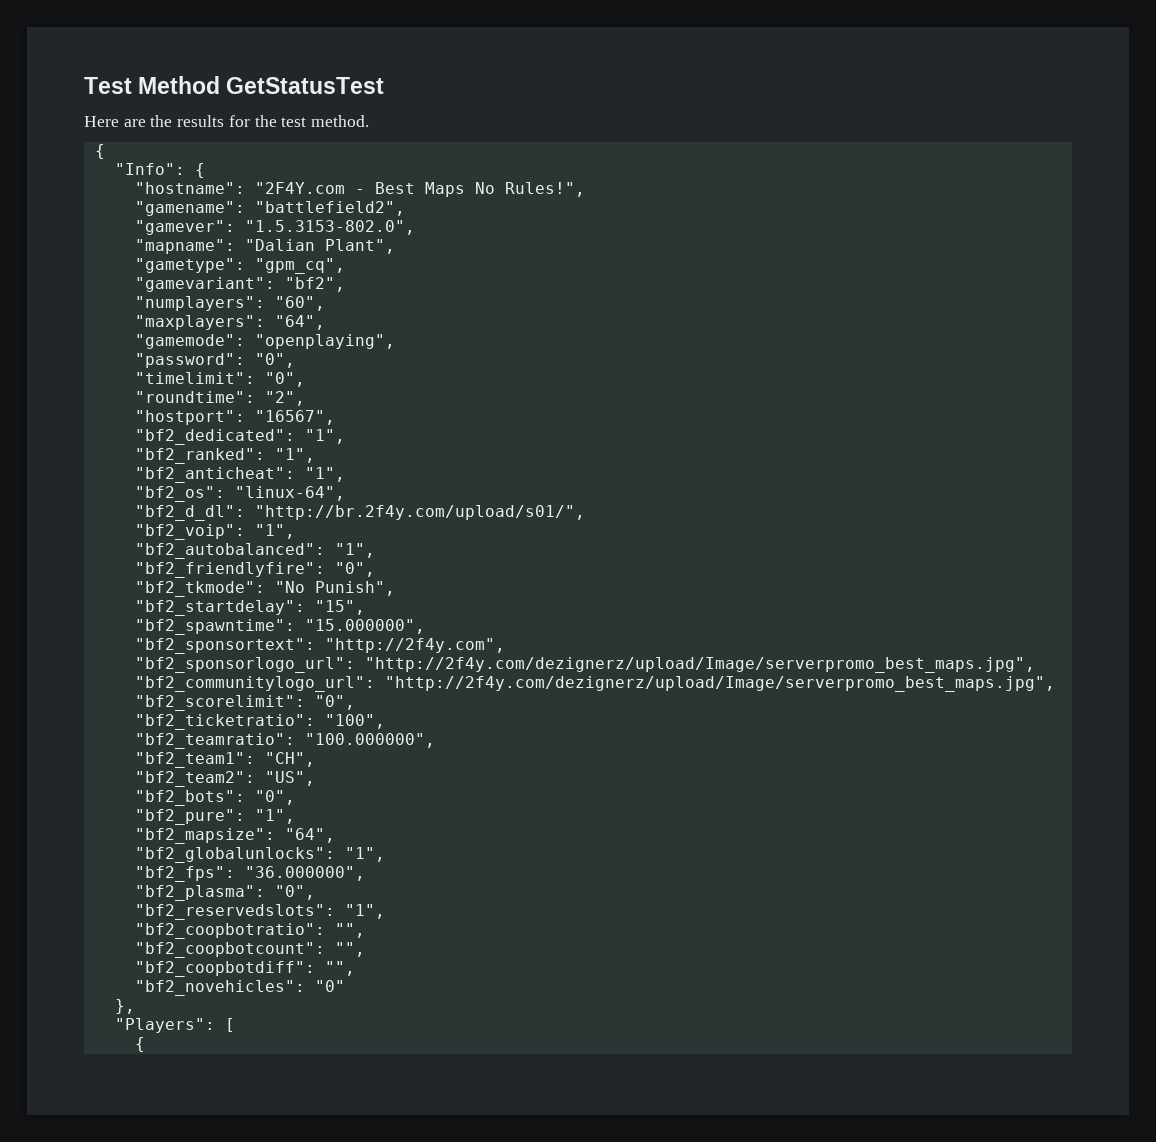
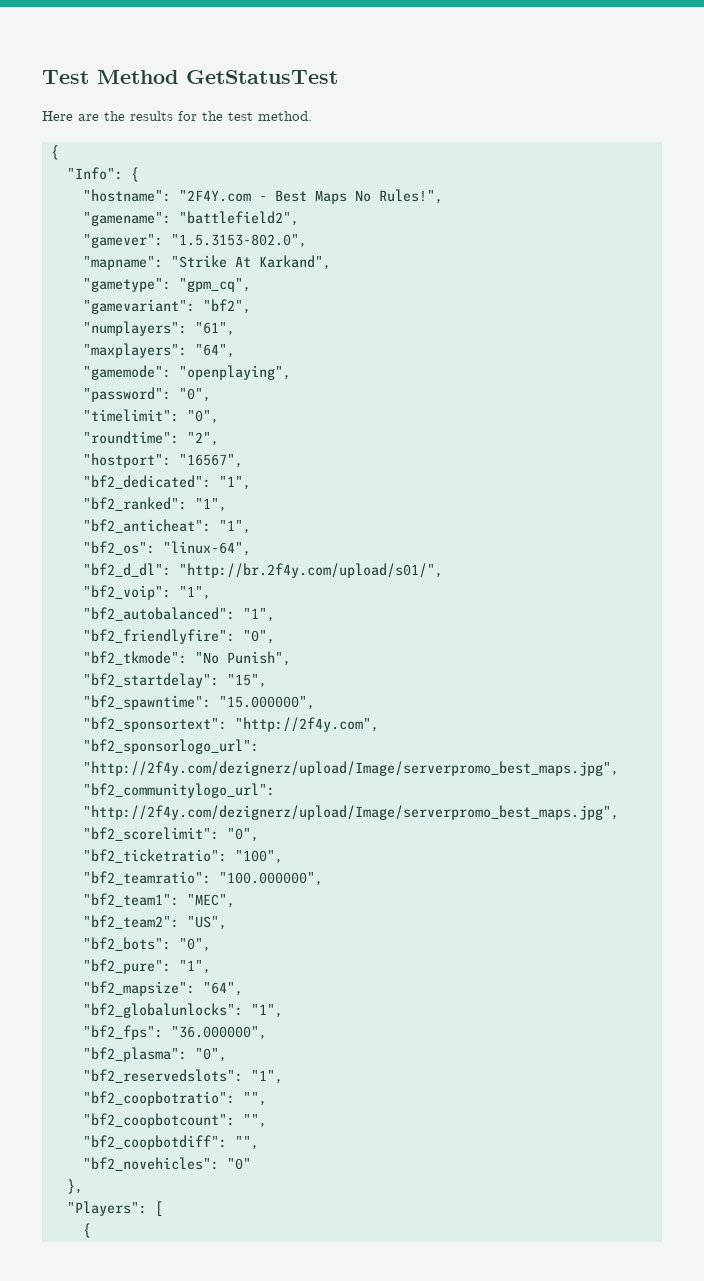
- "mapname": "Dalian Plant",
+ "mapname": "Strike At Karkand",
- "numplayers": "60",
+ "numplayers": "61",
- "bf2_team1": "CH",
+ "bf2_team1": "MEC",

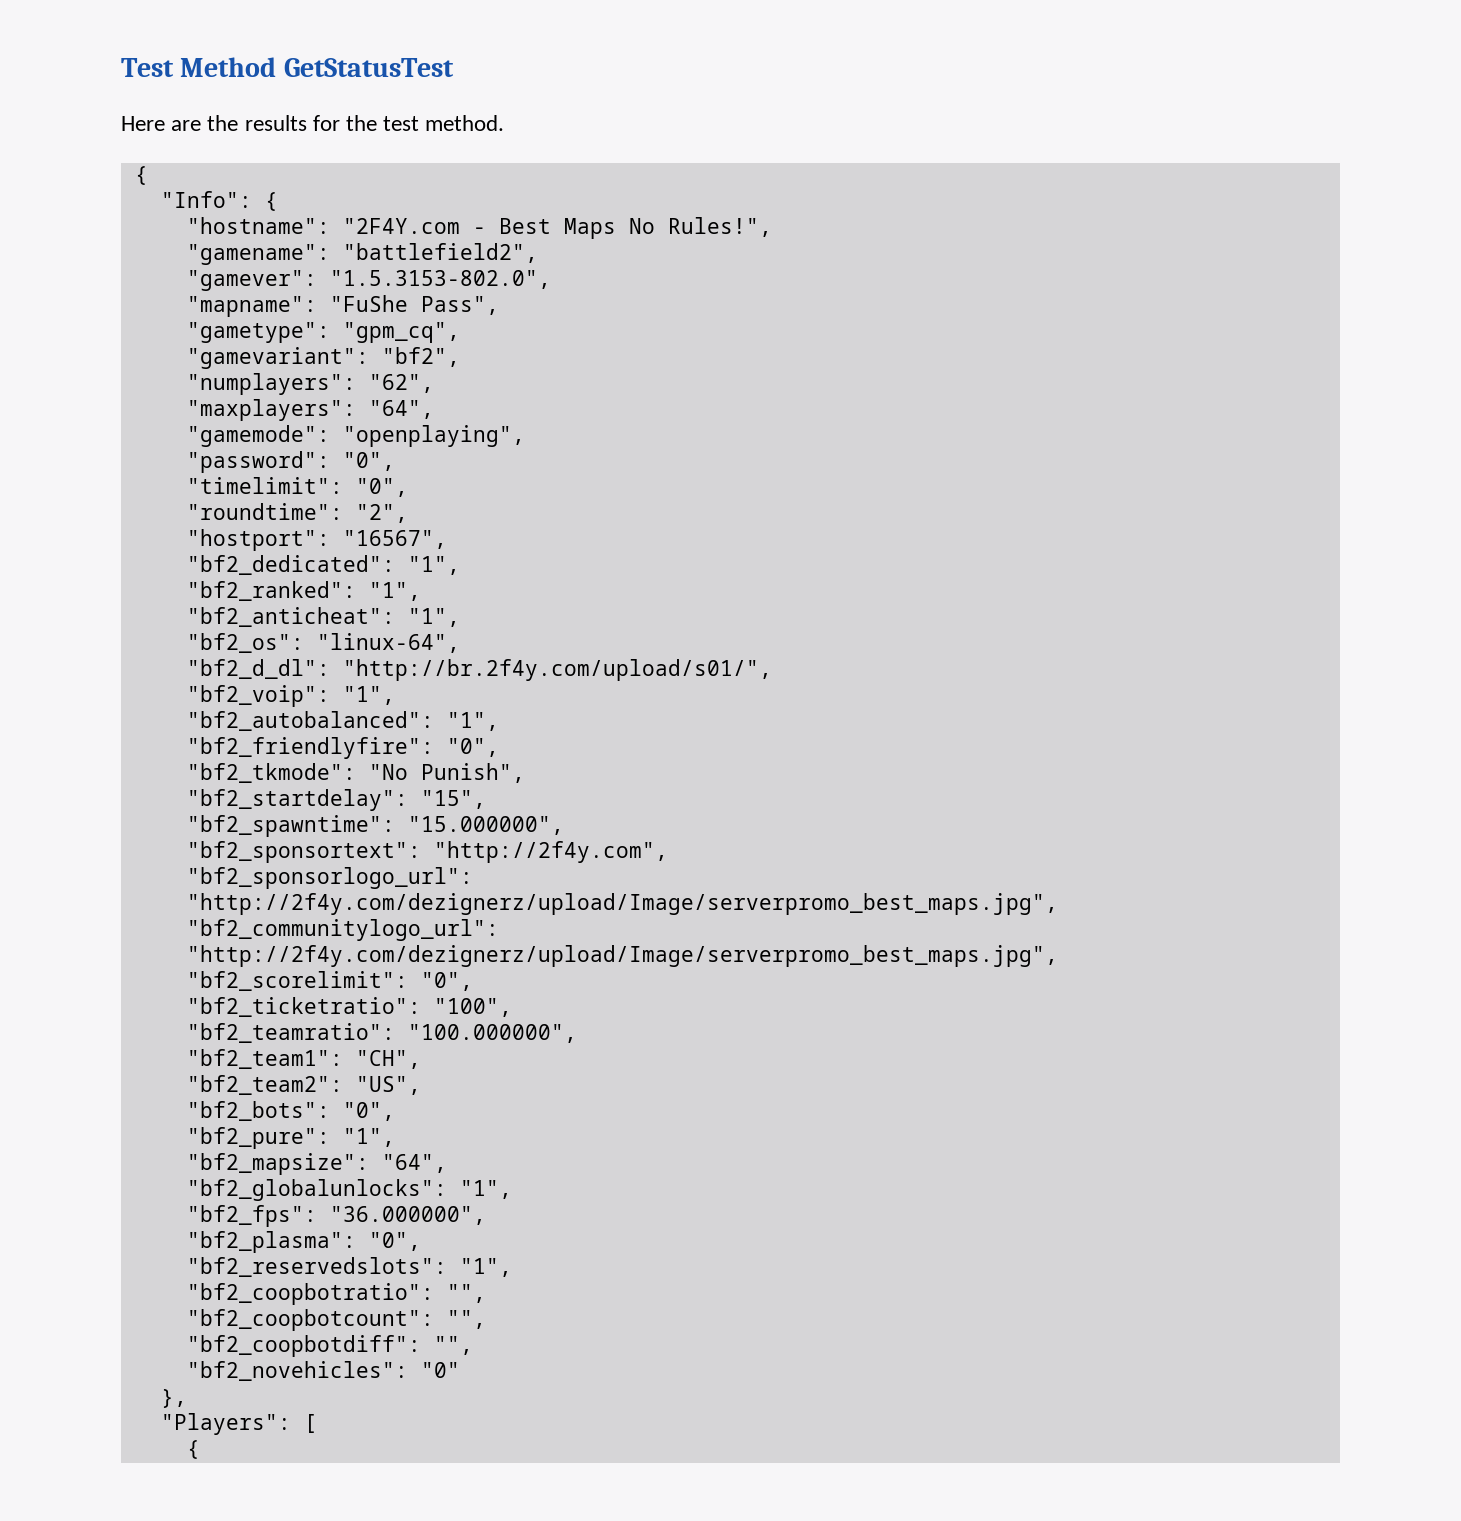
- "mapname": "Strike At Karkand",
+ "mapname": "FuShe Pass",
- "numplayers": "61",
+ "numplayers": "62",
- "bf2_team1": "MEC",
+ "bf2_team1": "CH",

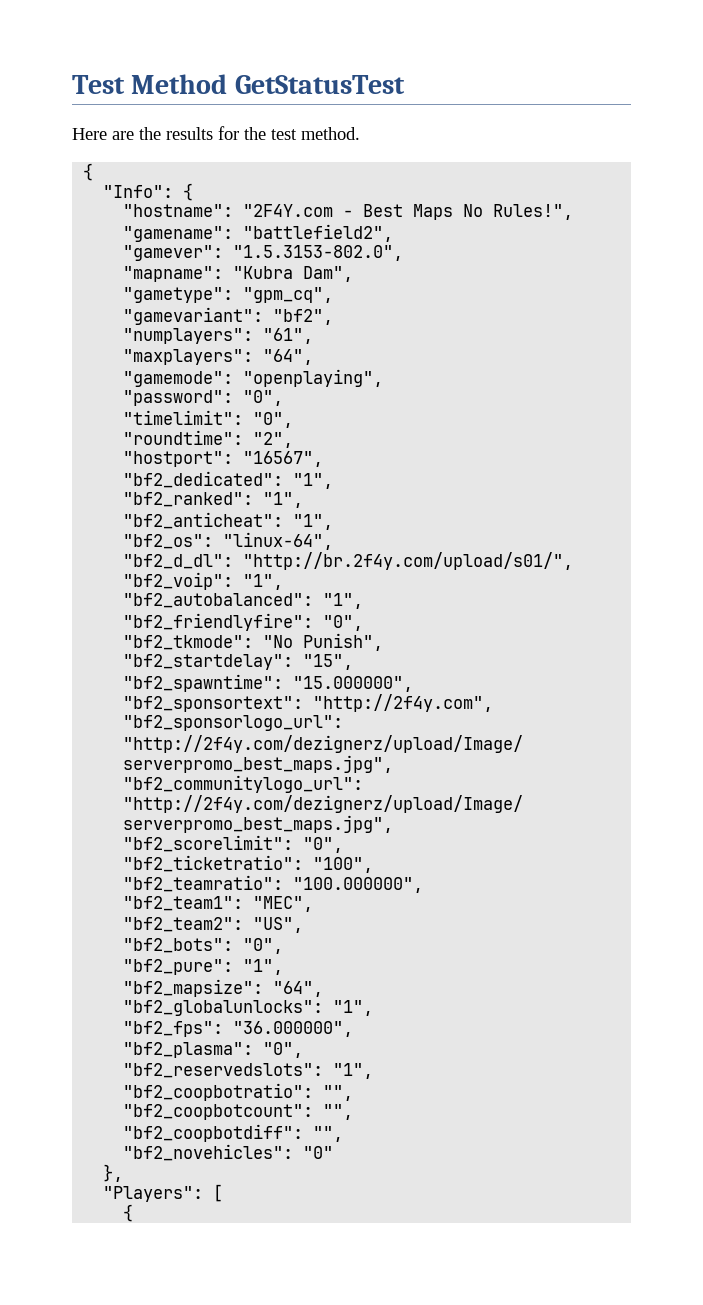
- "mapname": "FuShe Pass",
+ "mapname": "Kubra Dam",
- "numplayers": "62",
+ "numplayers": "61",
- "bf2_team1": "CH",
+ "bf2_team1": "MEC",

